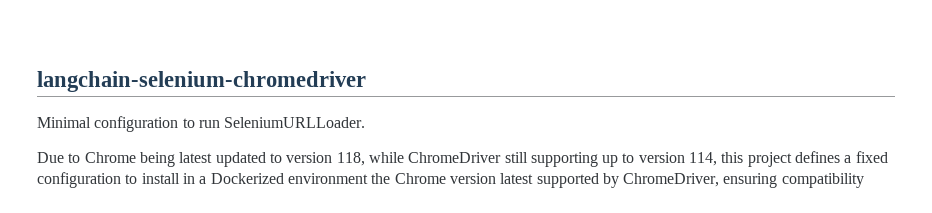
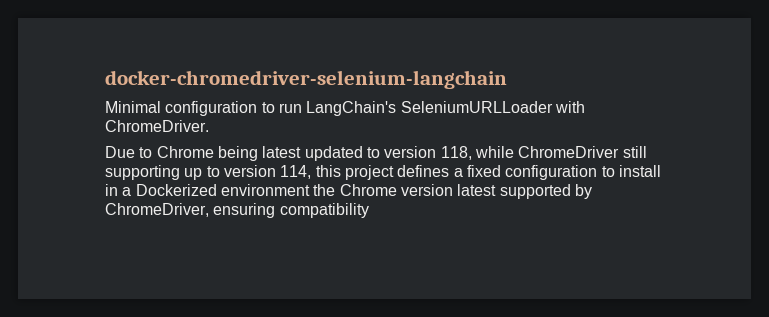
- langchain-selenium-chromedriver
+ docker-chromedriver-selenium-langchain
- Minimal configuration to run SeleniumURLLoader.
+ Minimal configuration to run LangChain's SeleniumURLLoader with ChromeDriver.

